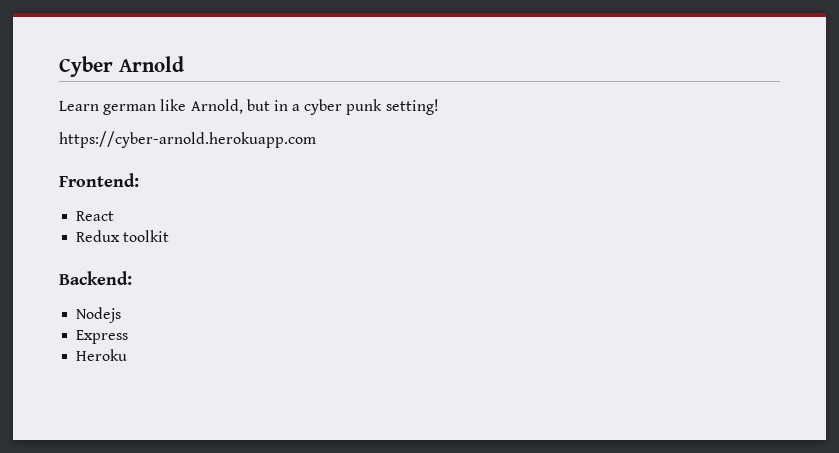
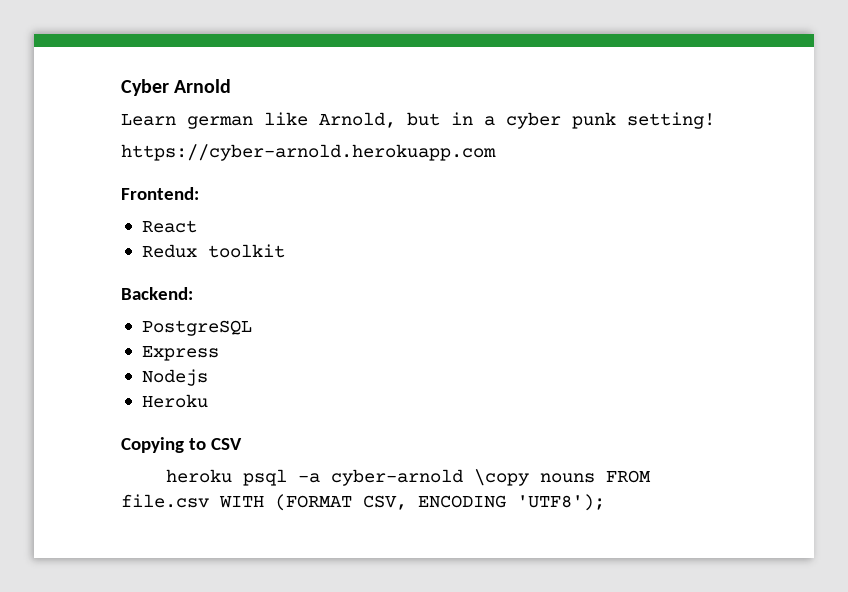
- Nodejs
+ PostgreSQL
+ Nodejs
+ Copying to CSV
+ heroku psql -a cyber-arnold \copy nouns FROM file.csv WITH (FORMAT CSV, ENCODING 'UTF8');

